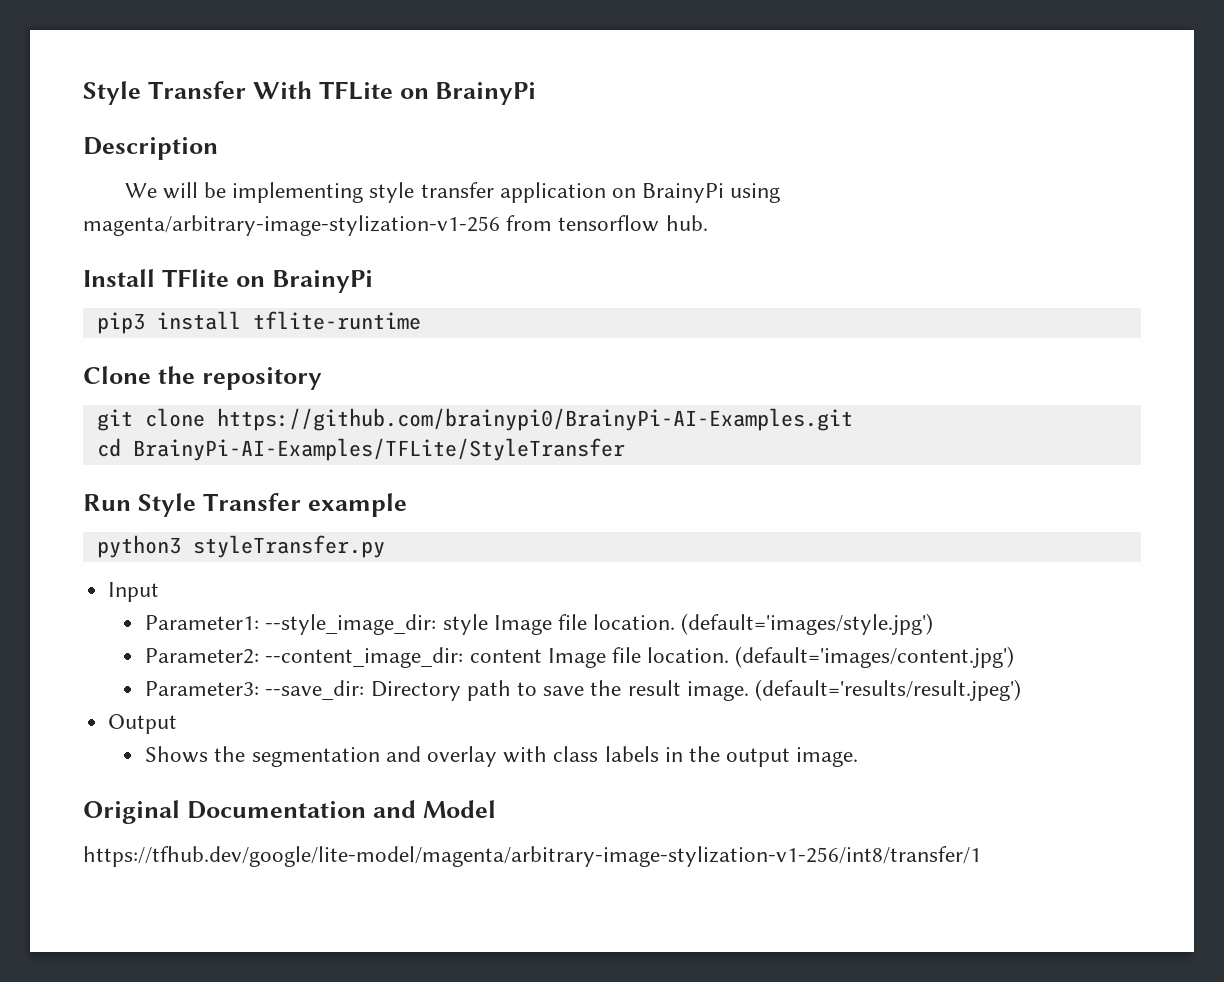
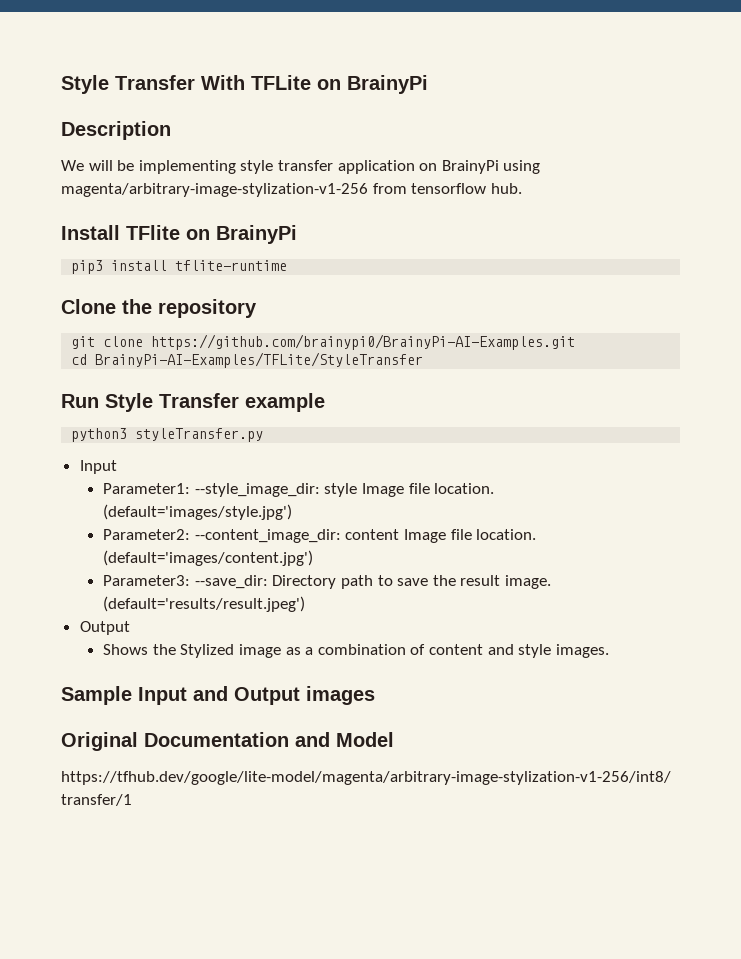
- Shows the segmentation and overlay with class labels in the output image.
+ Shows the Stylized image as a combination of content and style images.
+ Sample Input and Output images

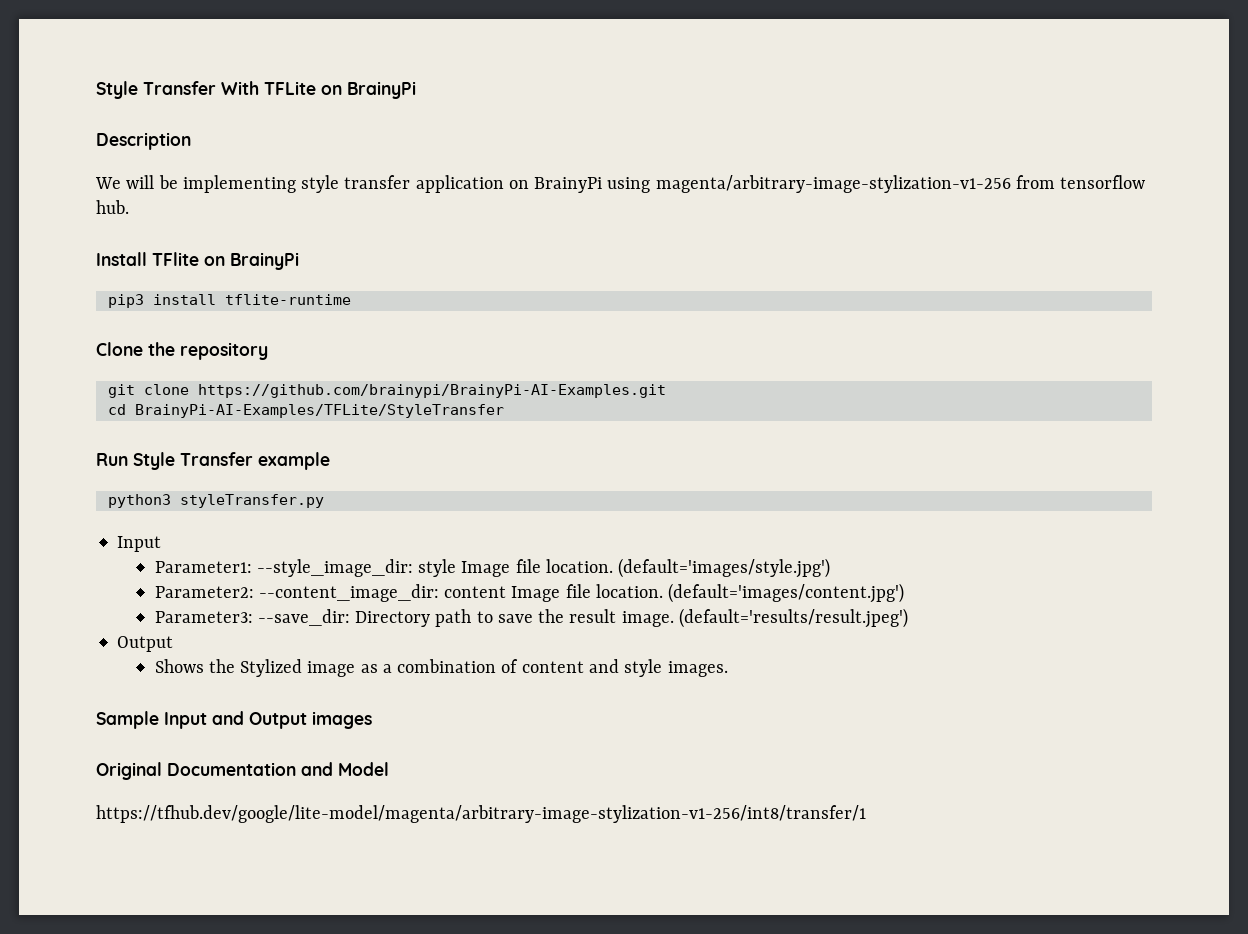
- git clone https://github.com/brainypi0/BrainyPi-AI-Examples.git
+ git clone https://github.com/brainypi/BrainyPi-AI-Examples.git

